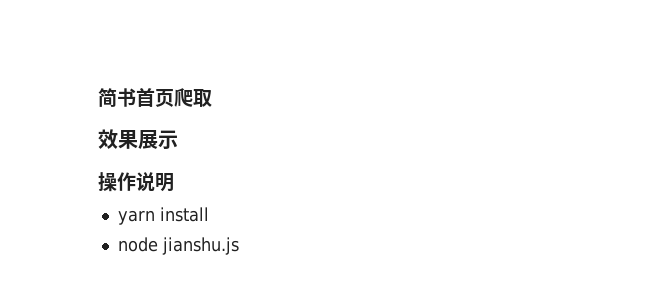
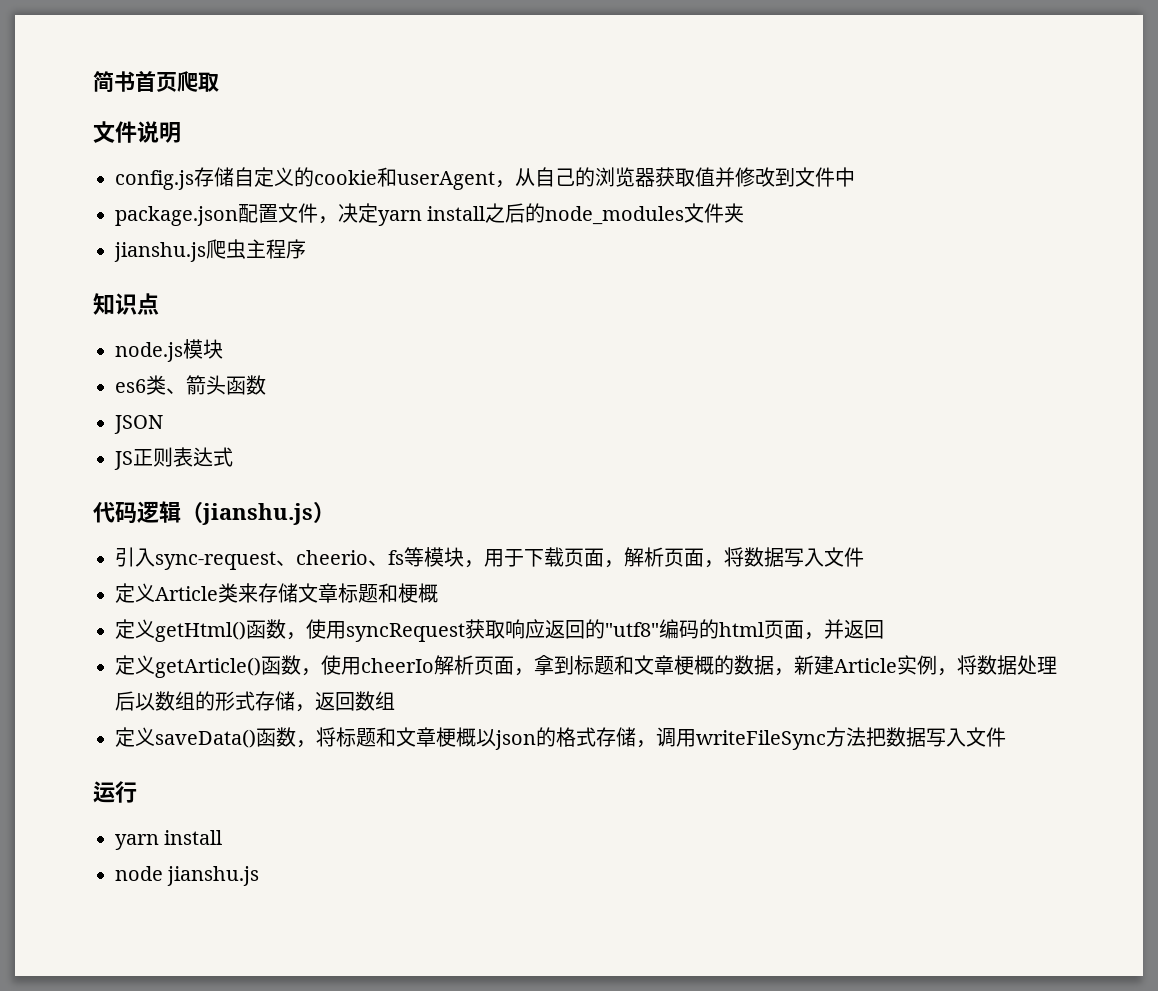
- 效果展示
- 操作说明
+ 文件说明
+ config.js存储自定义的cookie和userAgent，从自己的浏览器获取值并修改到文件中
+ package.json配置文件，决定yarn install之后的node_modules文件夹
+ jianshu.js爬虫主程序
+ 知识点
+ node.js模块
+ es6类、箭头函数
+ JSON
+ JS正则表达式
+ 代码逻辑（jianshu.js）
+ 引入sync-request、cheerio、fs等模块，用于下载页面，解析页面，将数据写入文件
+ 定义Article类来存储文章标题和梗概
+ 定义getHtml()函数，使用syncRequest获取响应返回的"utf8"编码的html页面，并返回
+ 定义getArticle()函数，使用cheerIo解析页面，拿到标题和文章梗概的数据，新建Article实例，将数据处理后以数组的形式存储，返回数组
+ 定义saveData()函数，将标题和文章梗概以json的格式存储，调用writeFileSync方法把数据写入文件
+ 运行

